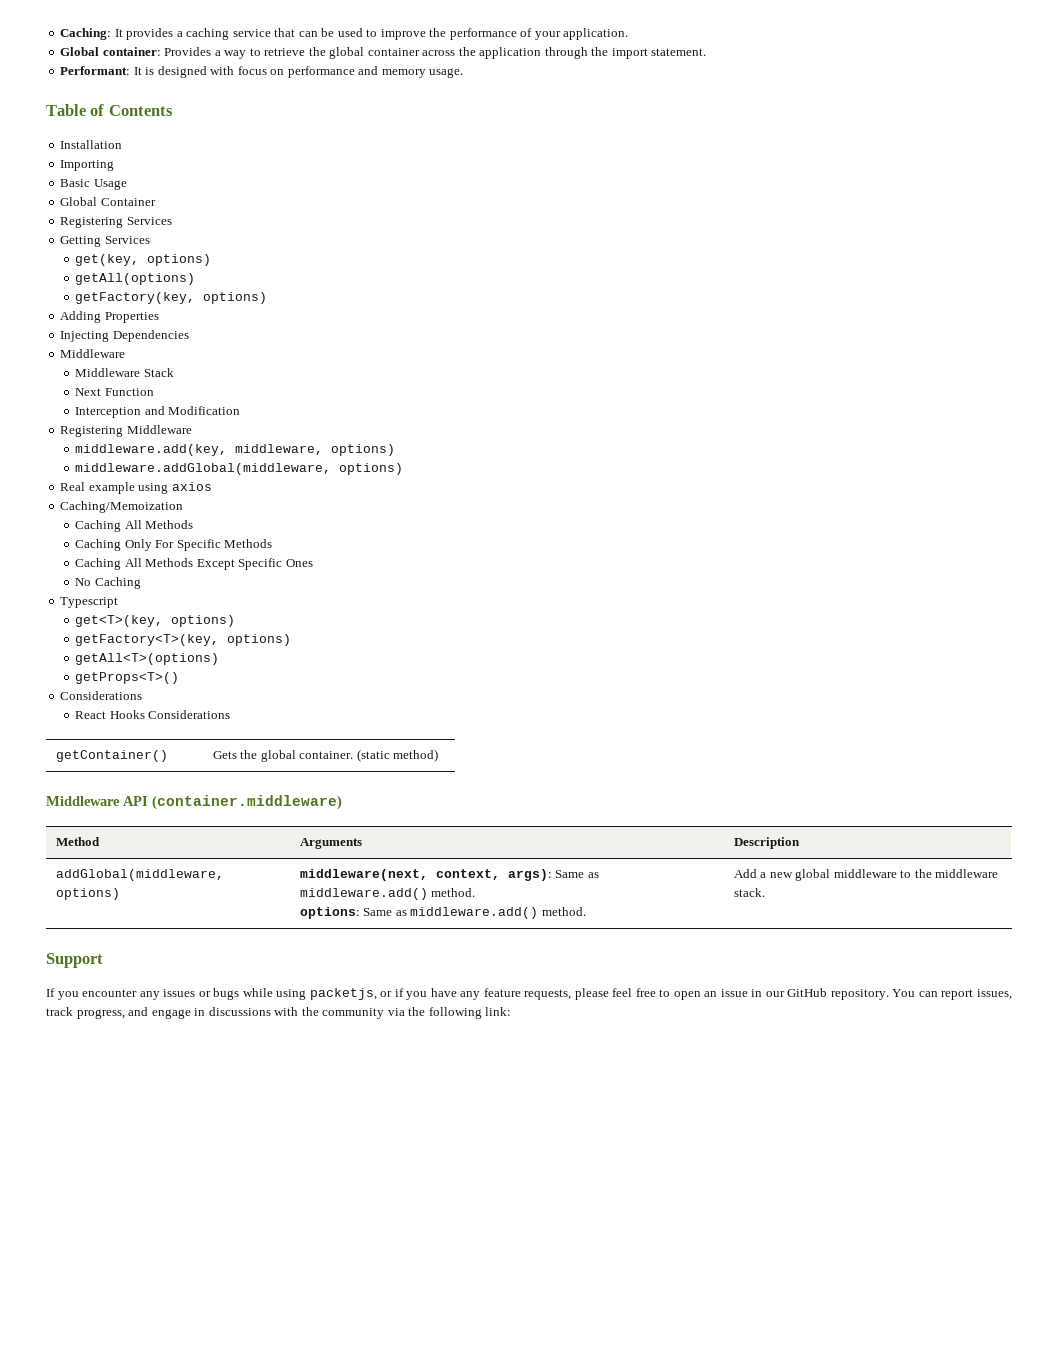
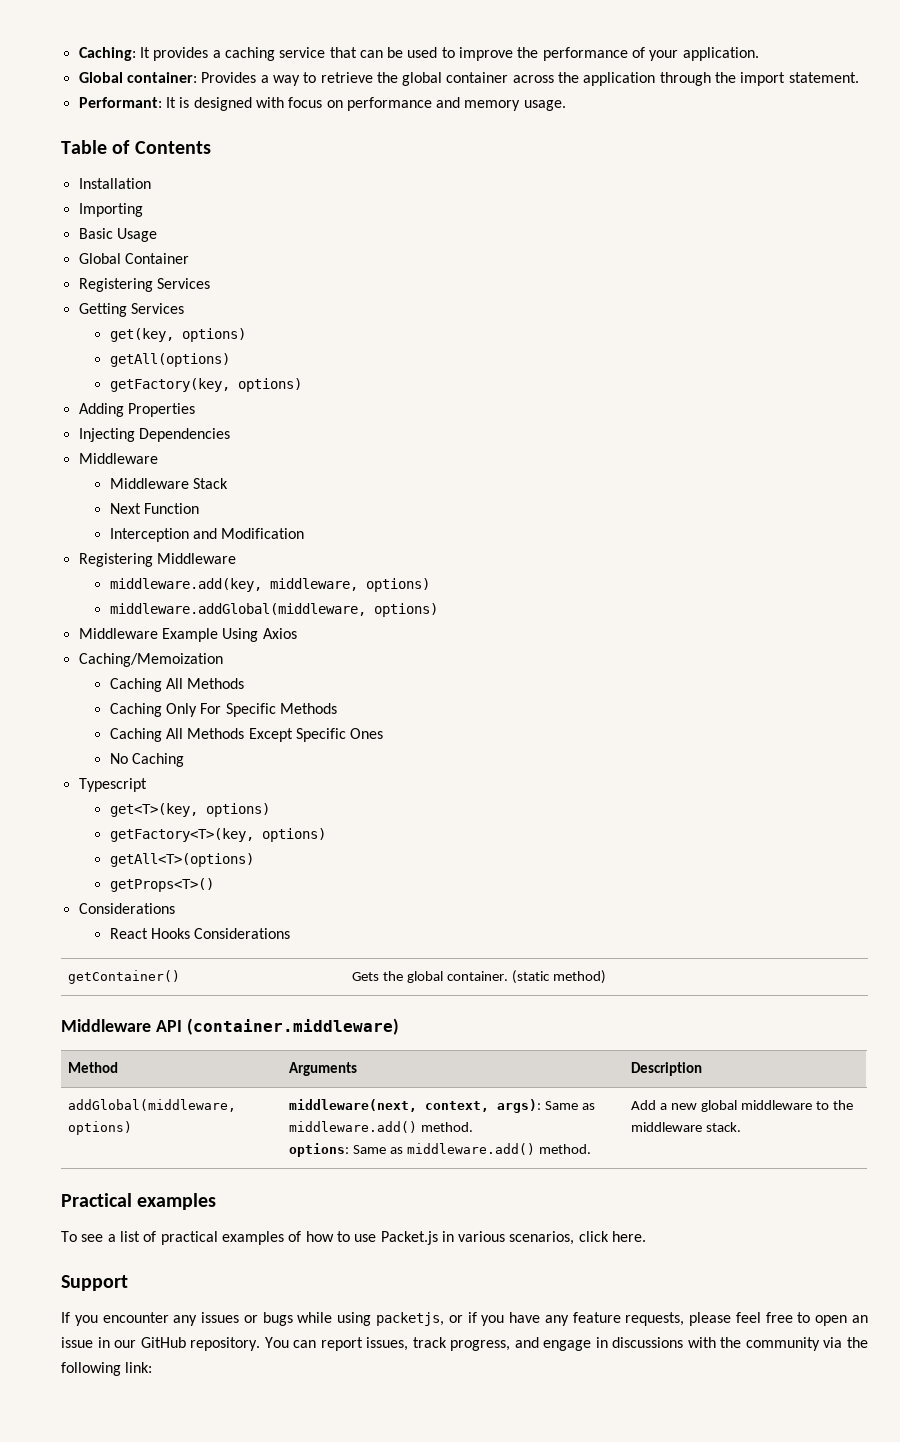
- Real example using axios
+ Middleware Example Using Axios
+ Practical examples
+ To see a list of practical examples of how to use Packet.js in various scenarios, click here.

